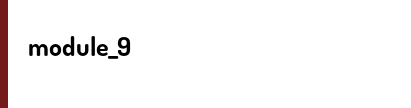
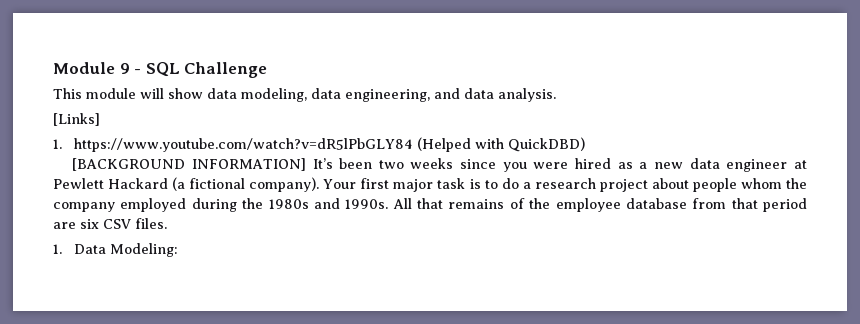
- module_9
+ Module 9 - SQL Challenge
+ This module will show data modeling, data engineering, and data analysis.
+ [Links]
+ 1. https://www.youtube.com/watch?v=dR5lPbGLY84 (Helped with QuickDBD)
+ [BACKGROUND INFORMATION] It’s been two weeks since you were hired as a new data engineer at Pewlett Hackard (a fictional company). Your first major task is to do a research project about people whom the company employed during the 1980s and 1990s. All that remains of the employee database from that period are six CSV files.
+ 1. Data Modeling:

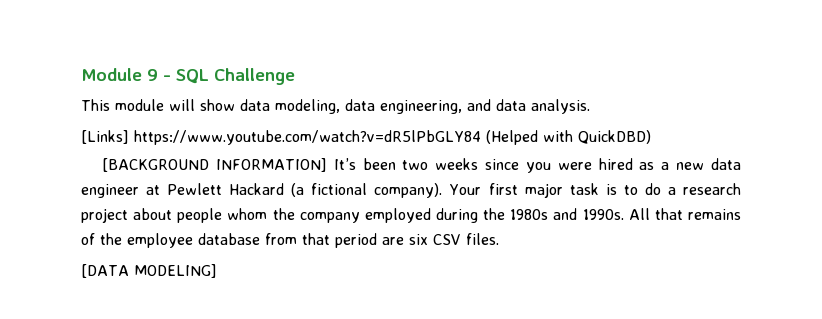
- [Links]
- 1. https://www.youtube.com/watch?v=dR5lPbGLY84 (Helped with QuickDBD)
+ [Links] https://www.youtube.com/watch?v=dR5lPbGLY84 (Helped with QuickDBD)
- 1. Data Modeling:
+ [DATA MODELING]

